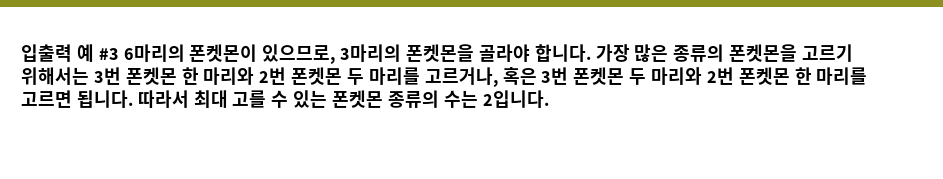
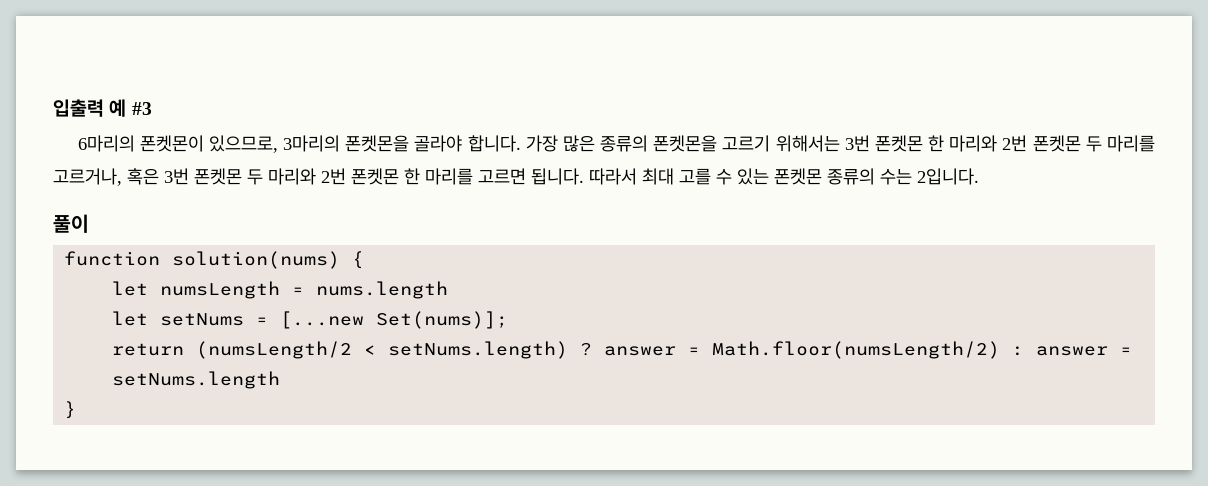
- 입출력 예 #3 6마리의 폰켓몬이 있으므로, 3마리의 폰켓몬을 골라야 합니다.
+ 입출력 예 #3
+ 6마리의 폰켓몬이 있으므로, 3마리의 폰켓몬을 골라야 합니다.
+ 풀이
+ function solution(nums) {
+ let numsLength = nums.length
+ let setNums = [...new Set(nums)];
+ return (numsLength/2 < setNums.length) ? answer = Math.floor(numsLength/2) : answer = setNums.length
+ }

